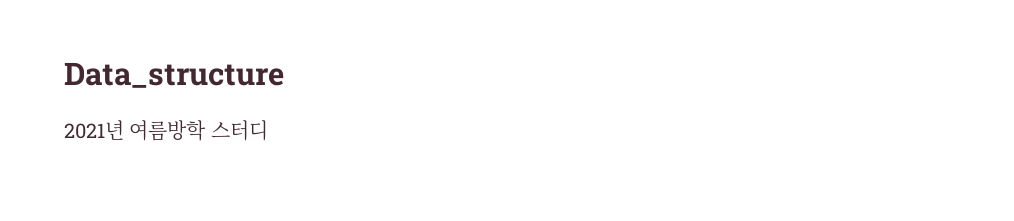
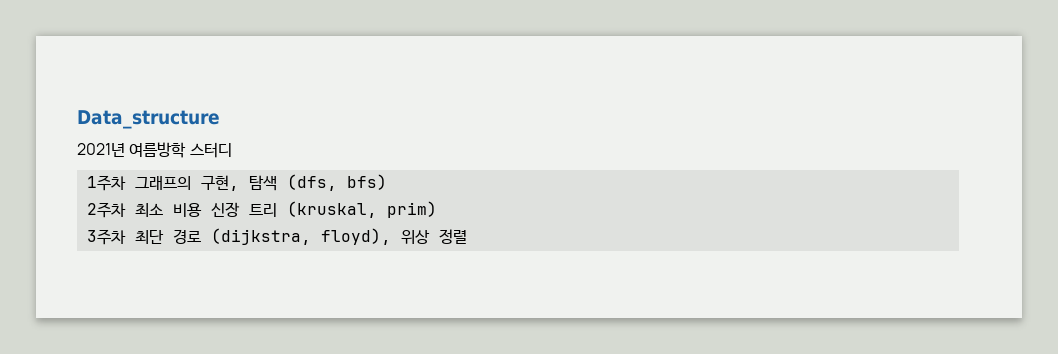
+ 1주차 그래프의 구현, 탐색 (dfs, bfs)
+ 2주차 최소 비용 신장 트리 (kruskal, prim)
+ 3주차 최단 경로 (dijkstra, floyd), 위상 정렬

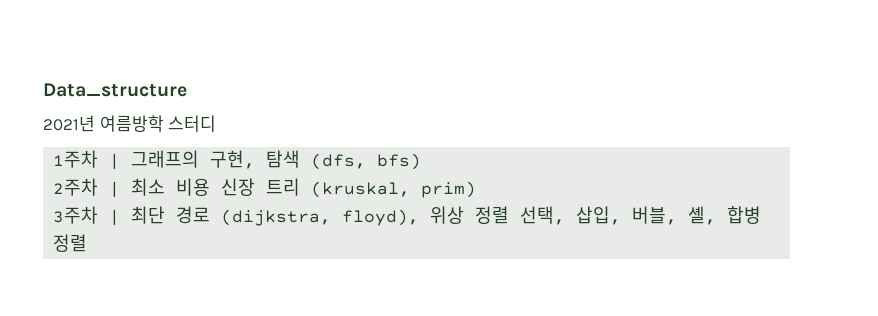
- 1주차 그래프의 구현, 탐색 (dfs, bfs)
+ 1주차 | 그래프의 구현, 탐색 (dfs, bfs)
- 2주차 최소 비용 신장 트리 (kruskal, prim)
+ 2주차 | 최소 비용 신장 트리 (kruskal, prim)
- 3주차 최단 경로 (dijkstra, floyd), 위상 정렬
+ 3주차 | 최단 경로 (dijkstra, floyd), 위상 정렬 선택, 삽입, 버블, 셸, 합병 정렬

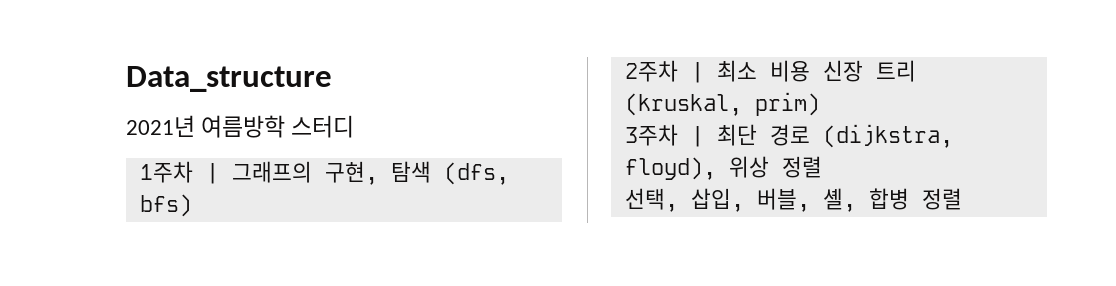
- 3주차 | 최단 경로 (dijkstra, floyd), 위상 정렬 선택, 삽입, 버블, 셸, 합병 정렬
+ 3주차 | 최단 경로 (dijkstra, floyd), 위상 정렬
+ 선택, 삽입, 버블, 셸, 합병 정렬

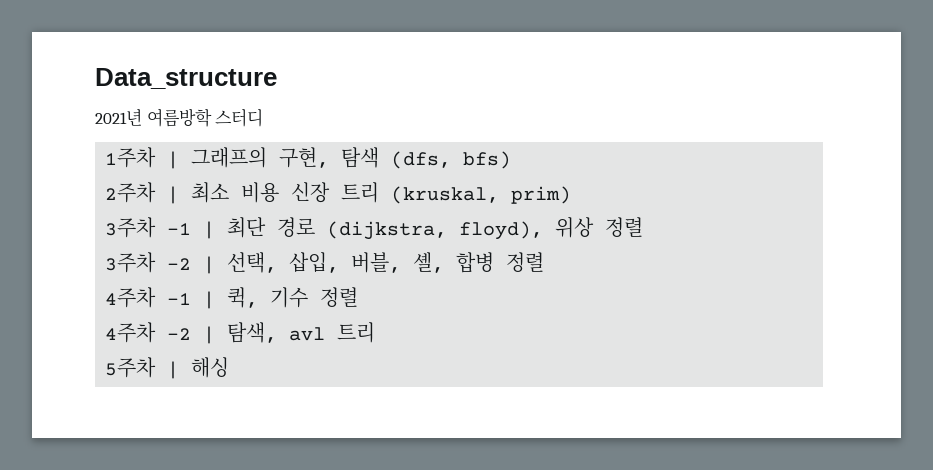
- 3주차 | 최단 경로 (dijkstra, floyd), 위상 정렬
+ 3주차 -1 | 최단 경로 (dijkstra, floyd), 위상 정렬
- 선택, 삽입, 버블, 셸, 합병 정렬
+ 3주차 -2 | 선택, 삽입, 버블, 셸, 합병 정렬
+ 4주차 -1 | 퀵, 기수 정렬
+ 4주차 -2 | 탐색, avl 트리
+ 5주차 | 해싱

